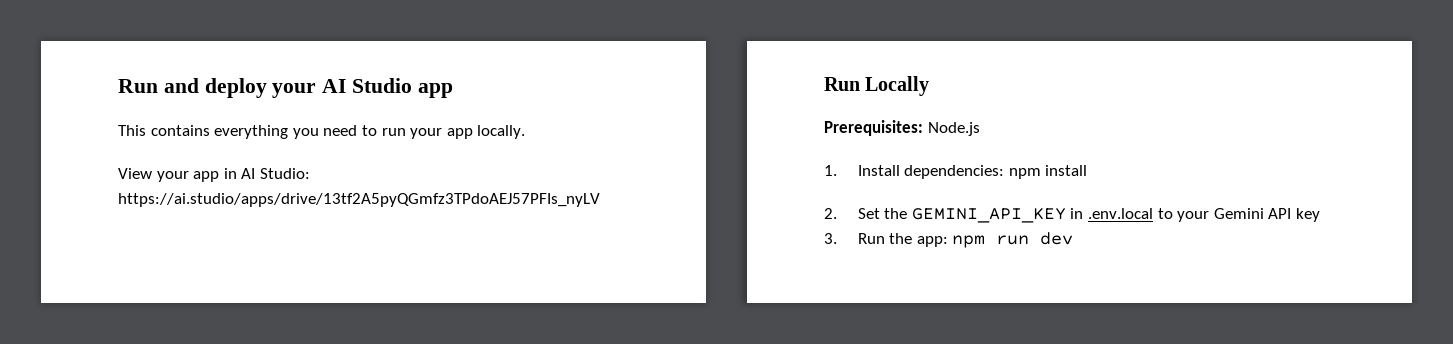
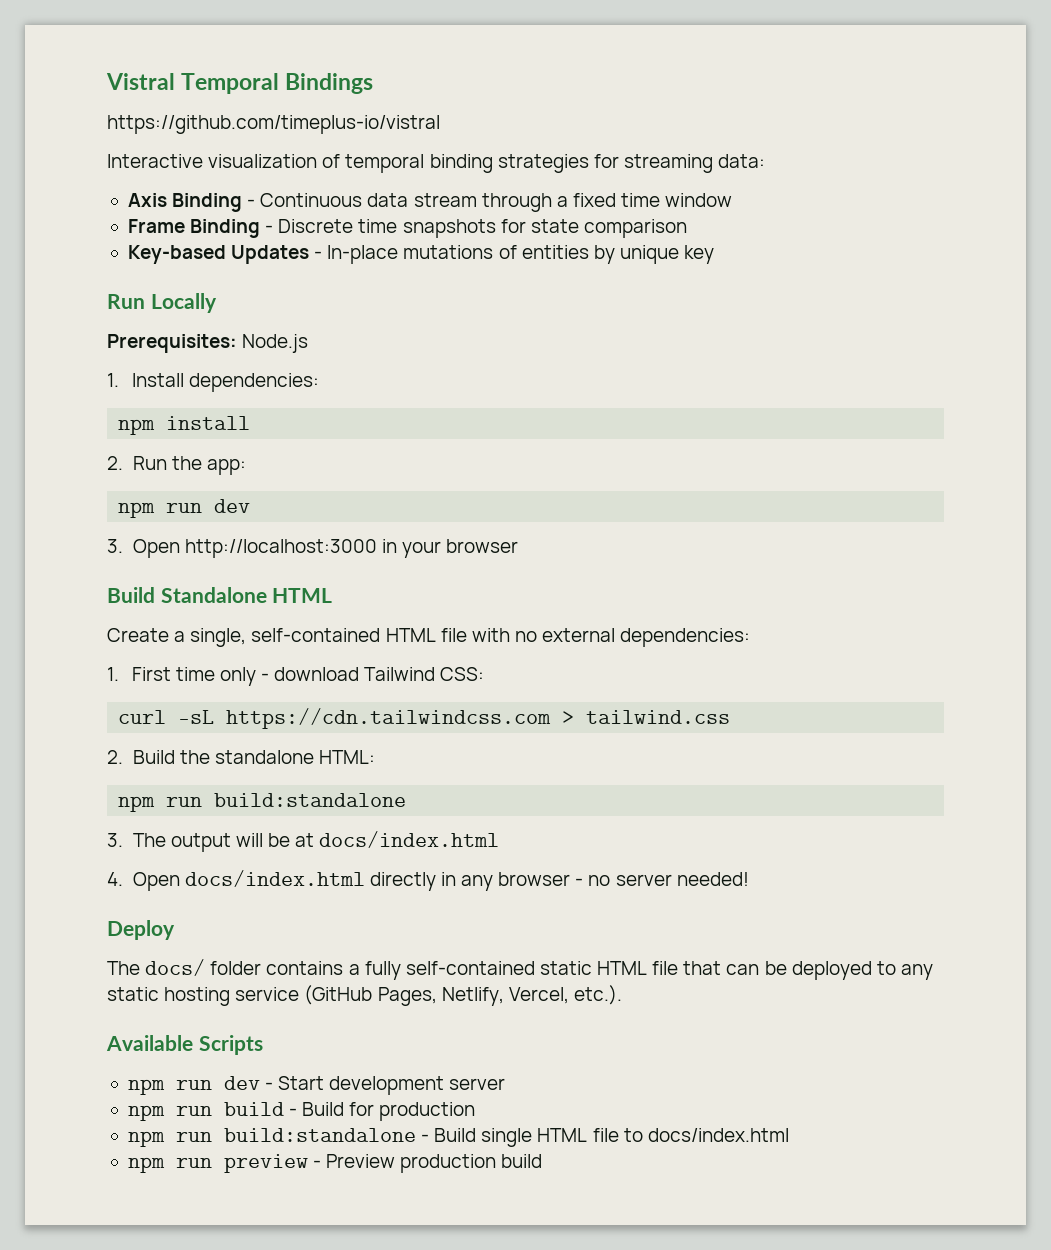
- Run and deploy your AI Studio app
- This contains everything you need to run your app locally.
- View your app in AI Studio: https://ai.studio/apps/drive/13tf2A5pyQGmfz3TPdoAEJ57PFIs_nyLV
+ Vistral Temporal Bindings
+ https://github.com/timeplus-io/vistral
+ Interactive visualization of temporal binding strategies for streaming data:
+ Axis Binding - Continuous data stream through a fixed time window
+ Frame Binding - Discrete time snapshots for state comparison
+ Key-based Updates - In-place mutations of entities by unique key
- 1. Install dependencies: npm install
+ 1. Install dependencies:
+ npm install
- 2. Set the GEMINI_API_KEY in .env.local to your Gemini API key
- 3. Run the app: npm run dev
+ 2. Run the app:
+ npm run dev
+ 3. Open http://localhost:3000 in your browser
+ Build Standalone HTML
+ Create a single, self-contained HTML file with no external dependencies:
+ 1. First time only - download Tailwind CSS:
+ curl -sL https://cdn.tailwindcss.com > tailwind.css
+ 2. Build the standalone HTML:
+ npm run build:standalone
+ 3. The output will be at docs/index.html
+ 4. Open docs/index.html directly in any browser - no server needed!
+ Deploy
+ The docs/ folder contains a fully self-contained static HTML file that can be deployed to any static hosting service (GitHub Pages, Netlify, Vercel, etc.).
+ Available Scripts
+ npm run dev - Start development server
+ npm run build - Build for production
+ npm run build:standalone - Build single HTML file to docs/index.html
+ npm run preview - Preview production build

